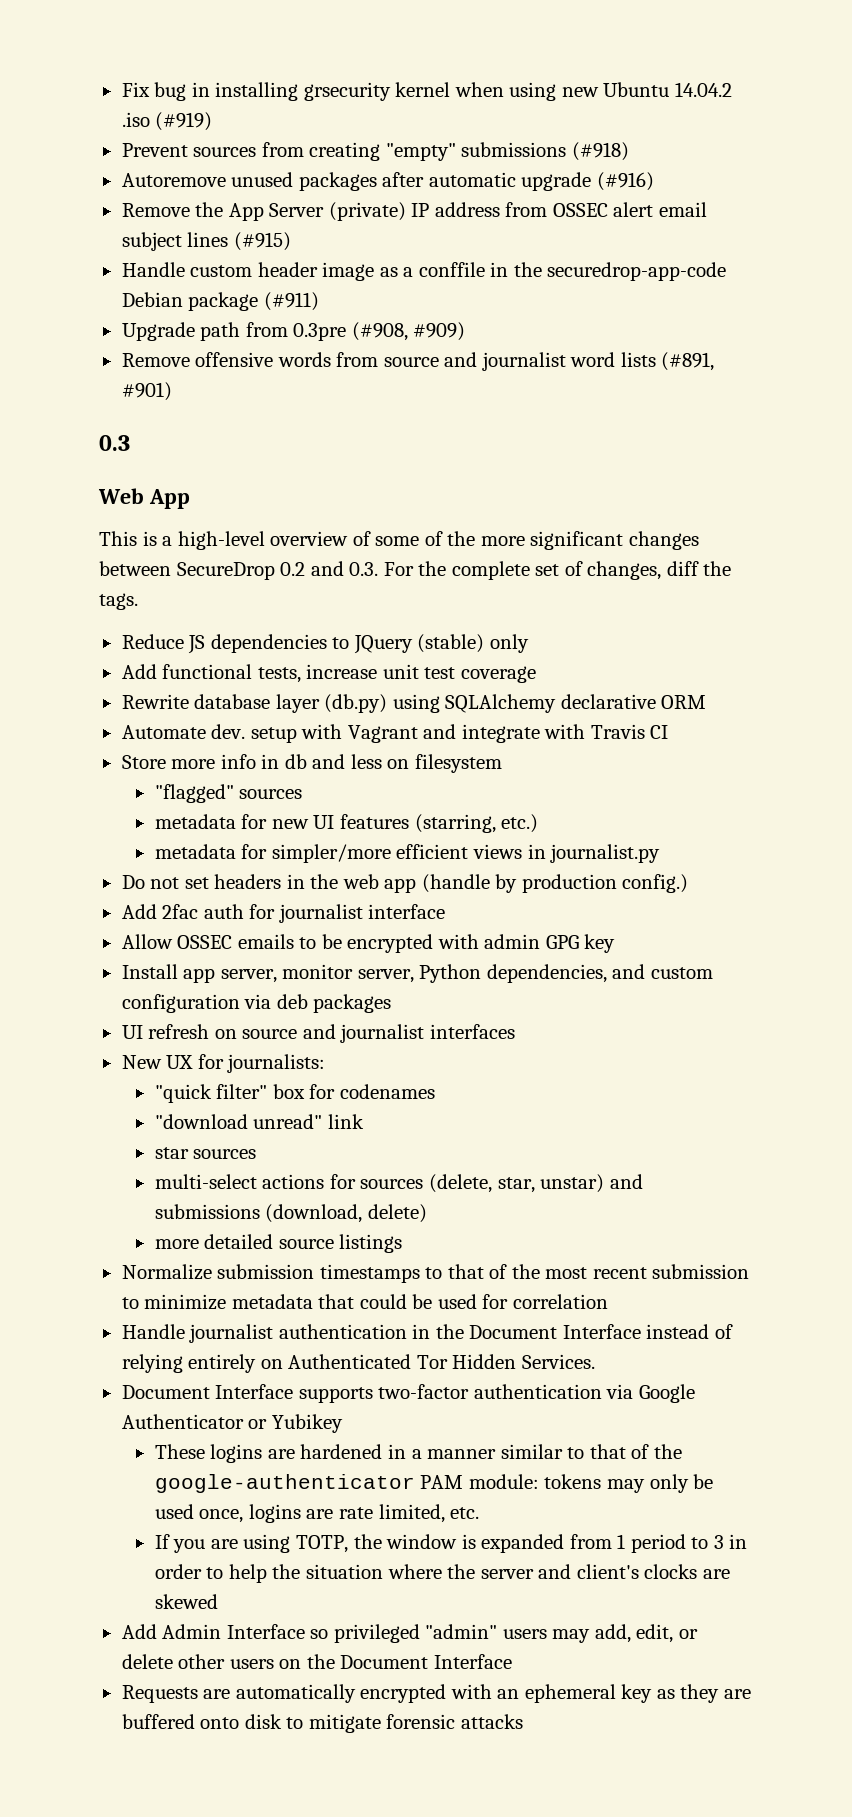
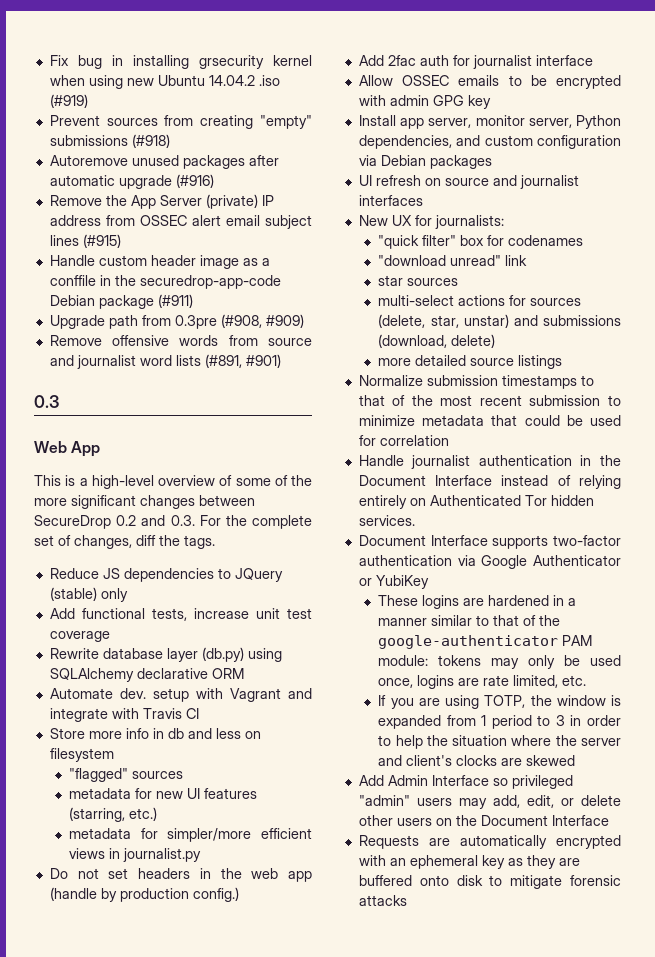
- Install app server, monitor server, Python dependencies, and custom configuration via deb packages
+ Install app server, monitor server, Python dependencies, and custom configuration via Debian packages
- Handle journalist authentication in the Document Interface instead of relying entirely on Authenticated Tor Hidden Services.
+ Handle journalist authentication in the Document Interface instead of relying entirely on Authenticated Tor hidden services.
- Document Interface supports two-factor authentication via Google Authenticator or Yubikey
+ Document Interface supports two-factor authentication via Google Authenticator or YubiKey

